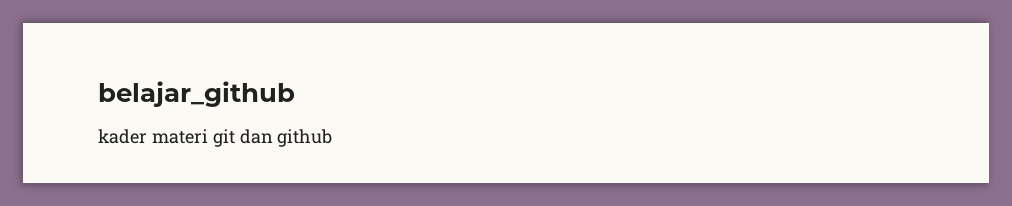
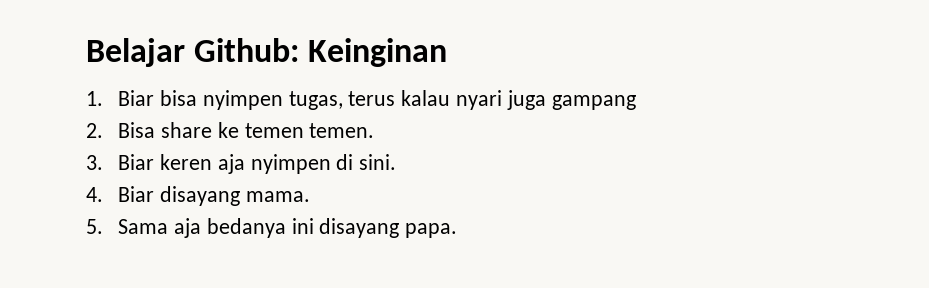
- belajar_github
- kader materi git dan github
+ Belajar Github: Keinginan
+ 1. Biar bisa nyimpen tugas, terus kalau nyari juga gampang
+ 2. Bisa share ke temen temen.
+ 3. Biar keren aja nyimpen di sini.
+ 4. Biar disayang mama.
+ 5. Sama aja bedanya ini disayang papa.

